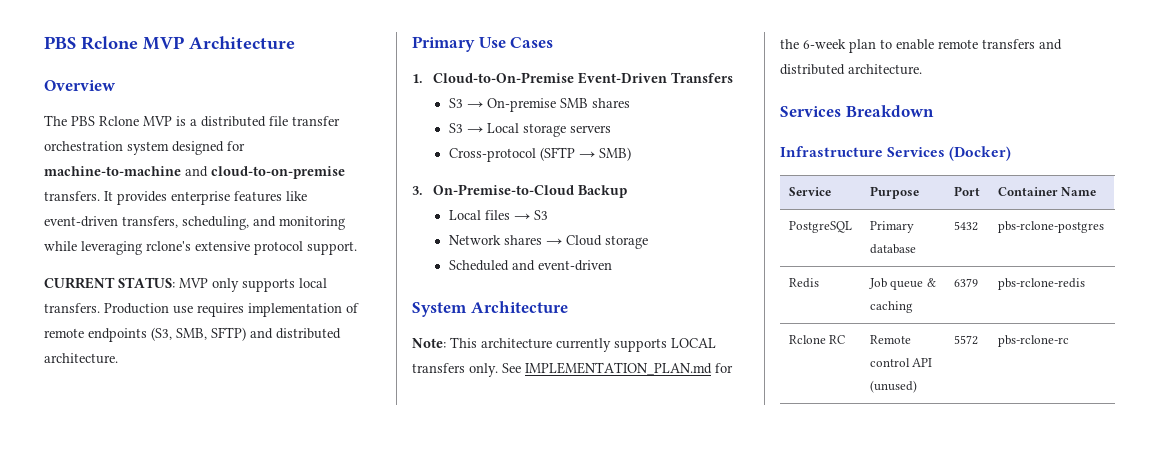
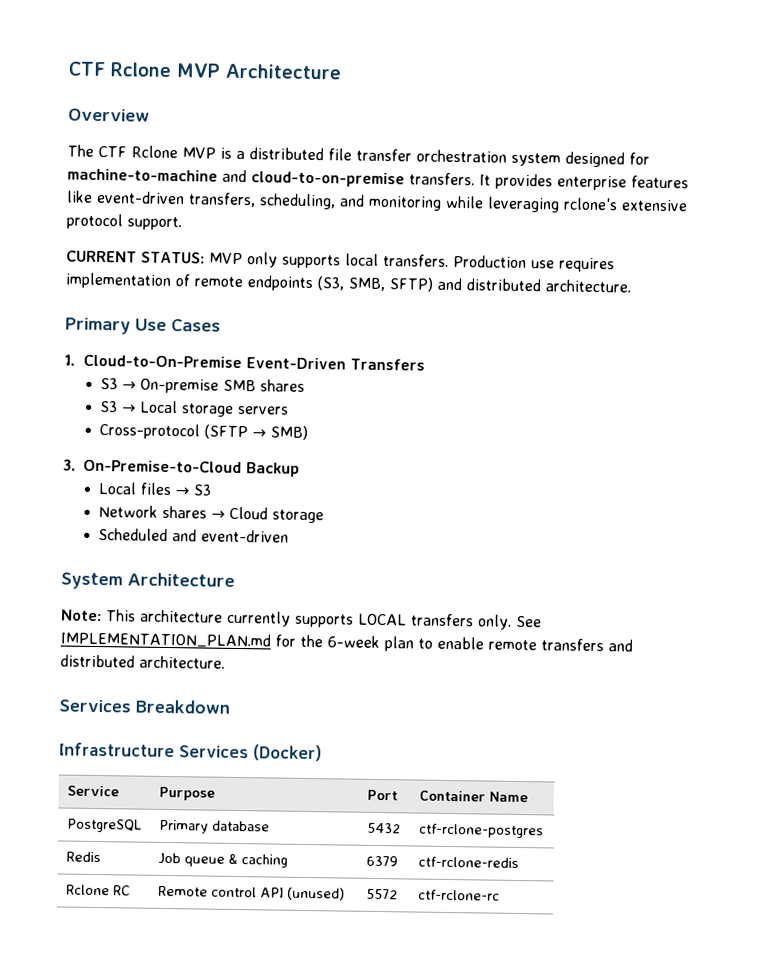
- PBS Rclone MVP Architecture
+ CTF Rclone MVP Architecture
- The PBS Rclone MVP is a distributed file transfer orchestration system designed for machine-to-machine and cloud-to-on-premise transfers.
+ The CTF Rclone MVP is a distributed file transfer orchestration system designed for machine-to-machine and cloud-to-on-premise transfers.
- PostgreSQL | Primary database | 5432 | pbs-rclone-postgres
+ PostgreSQL | Primary database | 5432 | ctf-rclone-postgres
- Redis | Job queue & caching | 6379 | pbs-rclone-redis
+ Redis | Job queue & caching | 6379 | ctf-rclone-redis
- Rclone RC | Remote control API (unused) | 5572 | pbs-rclone-rc
+ Rclone RC | Remote control API (unused) | 5572 | ctf-rclone-rc

